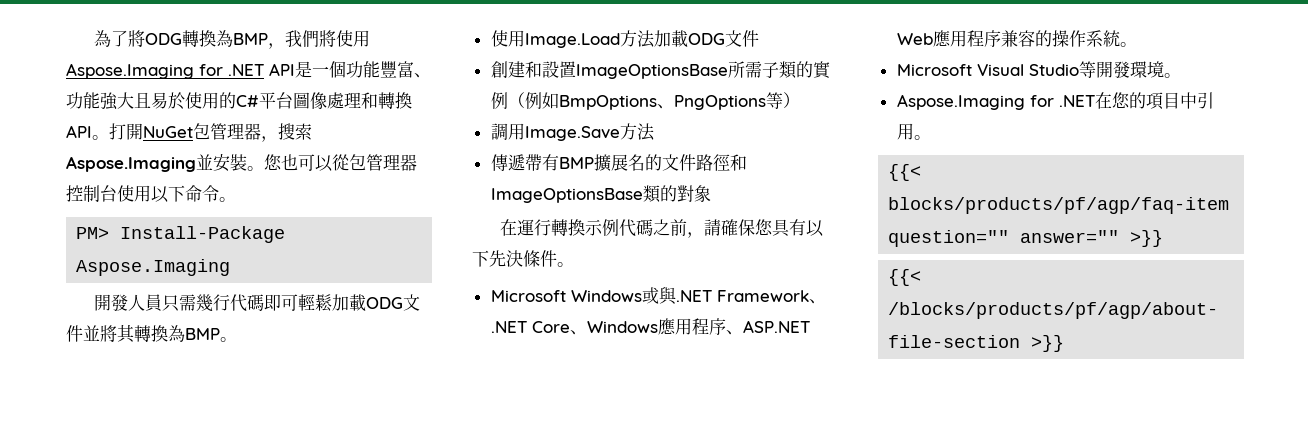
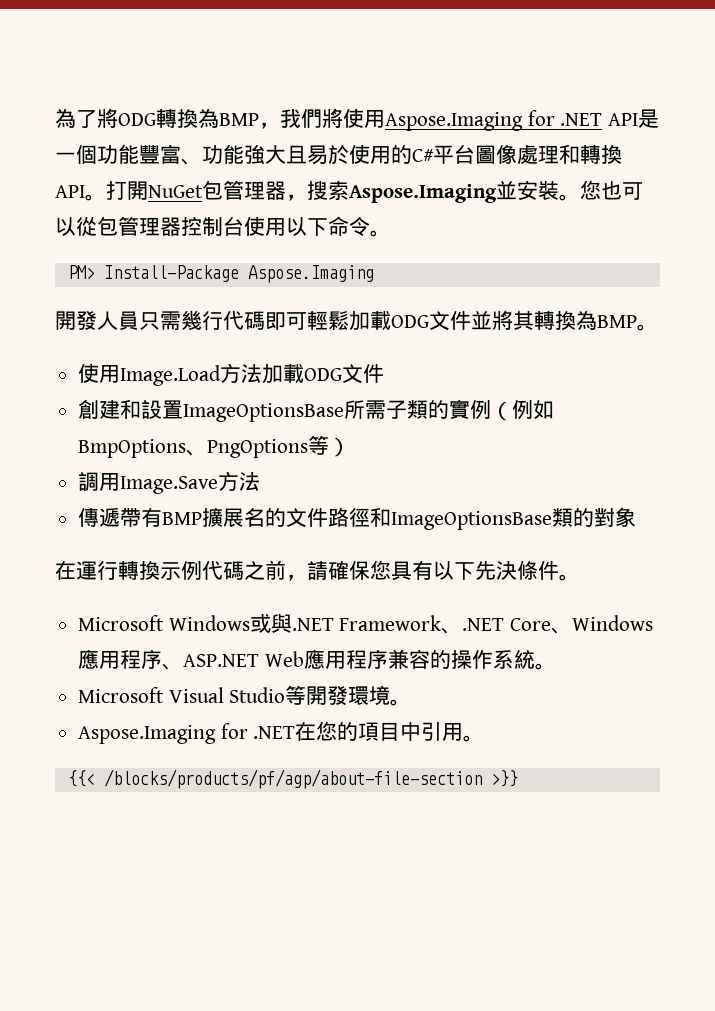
- {{< blocks/products/pf/agp/faq-item question="" answer="" >}}

